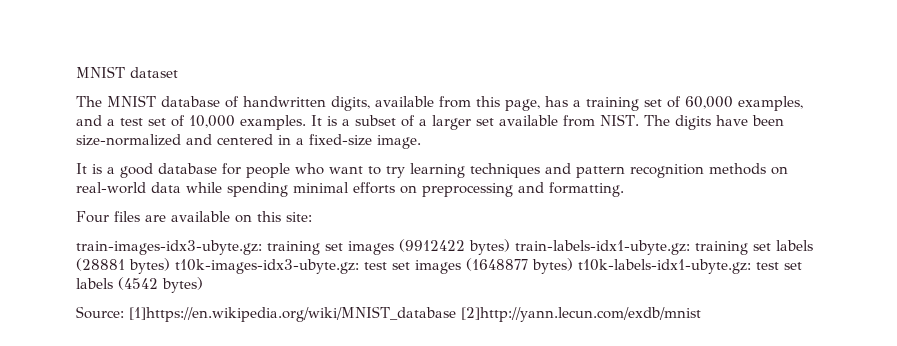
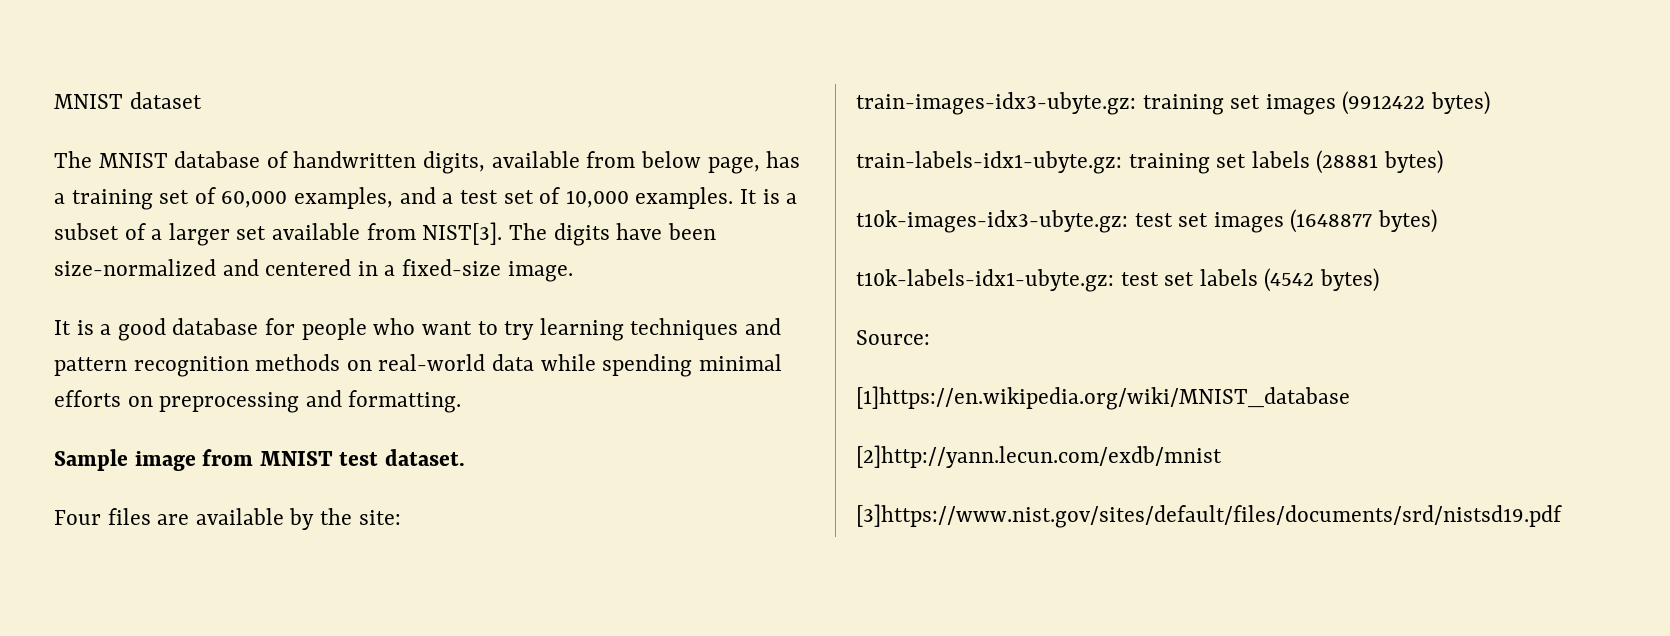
- The MNIST database of handwritten digits, available from this page, has a training set of 60,000 examples, and a test set of 10,000 examples.
+ The MNIST database of handwritten digits, available from below page, has a training set of 60,000 examples, and a test set of 10,000 examples.
- It is a subset of a larger set available from NIST.
+ It is a subset of a larger set available from NIST[3].
+ Sample image from MNIST test dataset.
- Four files are available on this site:
+ Four files are available by the site:
- train-images-idx3-ubyte.gz: training set images (9912422 bytes) train-labels-idx1-ubyte.gz: training set labels (28881 bytes) t10k-images-idx3-ubyte.gz: test set images (1648877 bytes) t10k-labels-idx1-ubyte.gz: test set labels (4542 bytes)
+ train-images-idx3-ubyte.gz: training set images (9912422 bytes)
+ train-labels-idx1-ubyte.gz: training set labels (28881 bytes)
+ t10k-images-idx3-ubyte.gz: test set images (1648877 bytes)
+ t10k-labels-idx1-ubyte.gz: test set labels (4542 bytes)
- Source: [1]https://en.wikipedia.org/wiki/MNIST_database [2]http://yann.lecun.com/exdb/mnist
+ Source:
+ [1]https://en.wikipedia.org/wiki/MNIST_database
+ [2]http://yann.lecun.com/exdb/mnist
+ [3]https://www.nist.gov/sites/default/files/documents/srd/nistsd19.pdf

